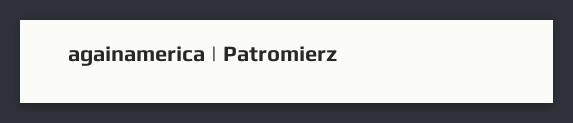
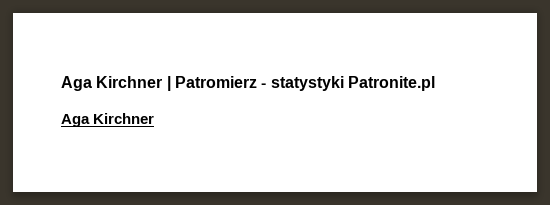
- againamerica | Patromierz
+ Aga Kirchner | Patromierz - statystyki Patronite.pl
+ Aga Kirchner

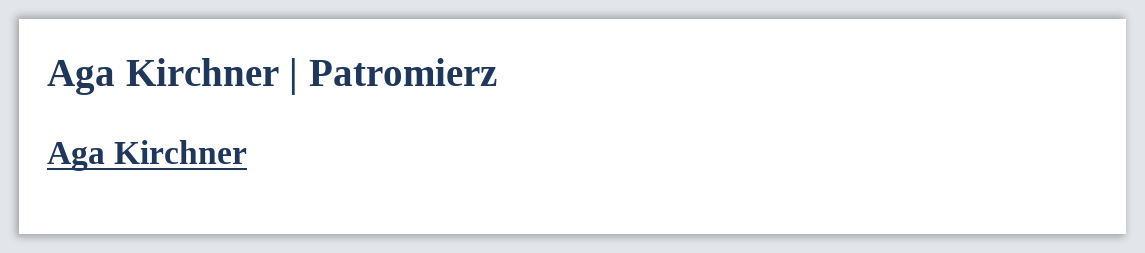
- Aga Kirchner | Patromierz - statystyki Patronite.pl
+ Aga Kirchner | Patromierz

